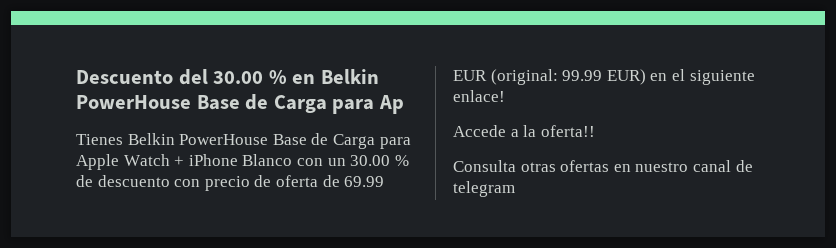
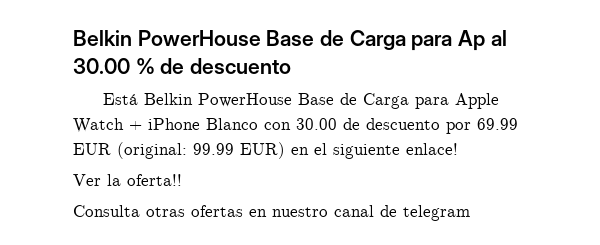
- Descuento del 30.00 % en Belkin PowerHouse Base de Carga para Ap
- Tienes Belkin PowerHouse Base de Carga para Apple Watch + iPhone Blanco con un 30.00 % de descuento con precio de oferta de 69.99 EUR (original: 99.99 EUR) en el siguiente enlace!
+ Belkin PowerHouse Base de Carga para Ap al 30.00 % de descuento
+ Está Belkin PowerHouse Base de Carga para Apple Watch + iPhone Blanco con 30.00 de descuento por 69.99 EUR (original: 99.99 EUR) en el siguiente enlace!
- Accede a la oferta!!
+ Ver la oferta!!

